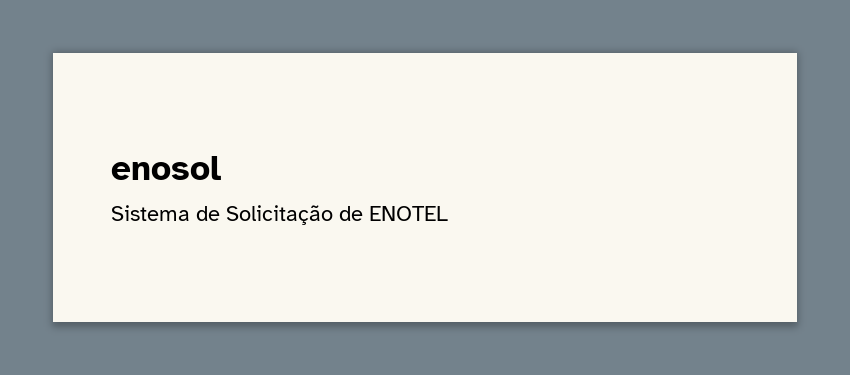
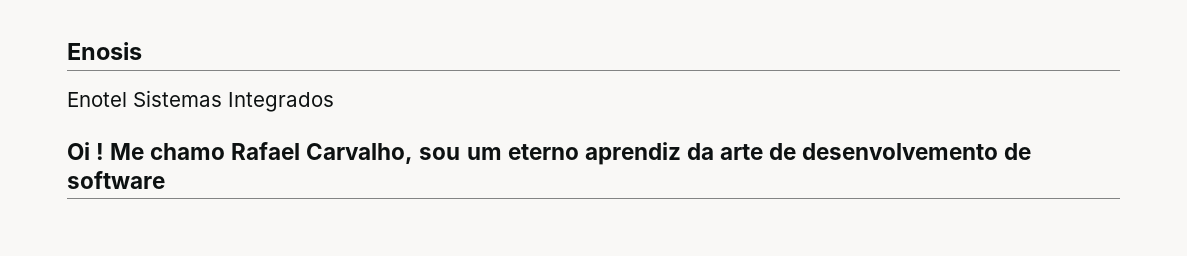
- enosol
- Sistema de Solicitação de ENOTEL
+ Enosis
+ Enotel Sistemas Integrados
+ Oi ! Me chamo Rafael Carvalho, sou um eterno aprendiz da arte de desenvolvemento de software

